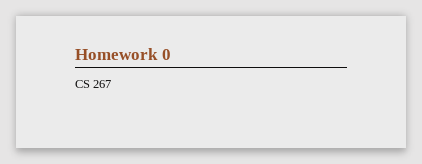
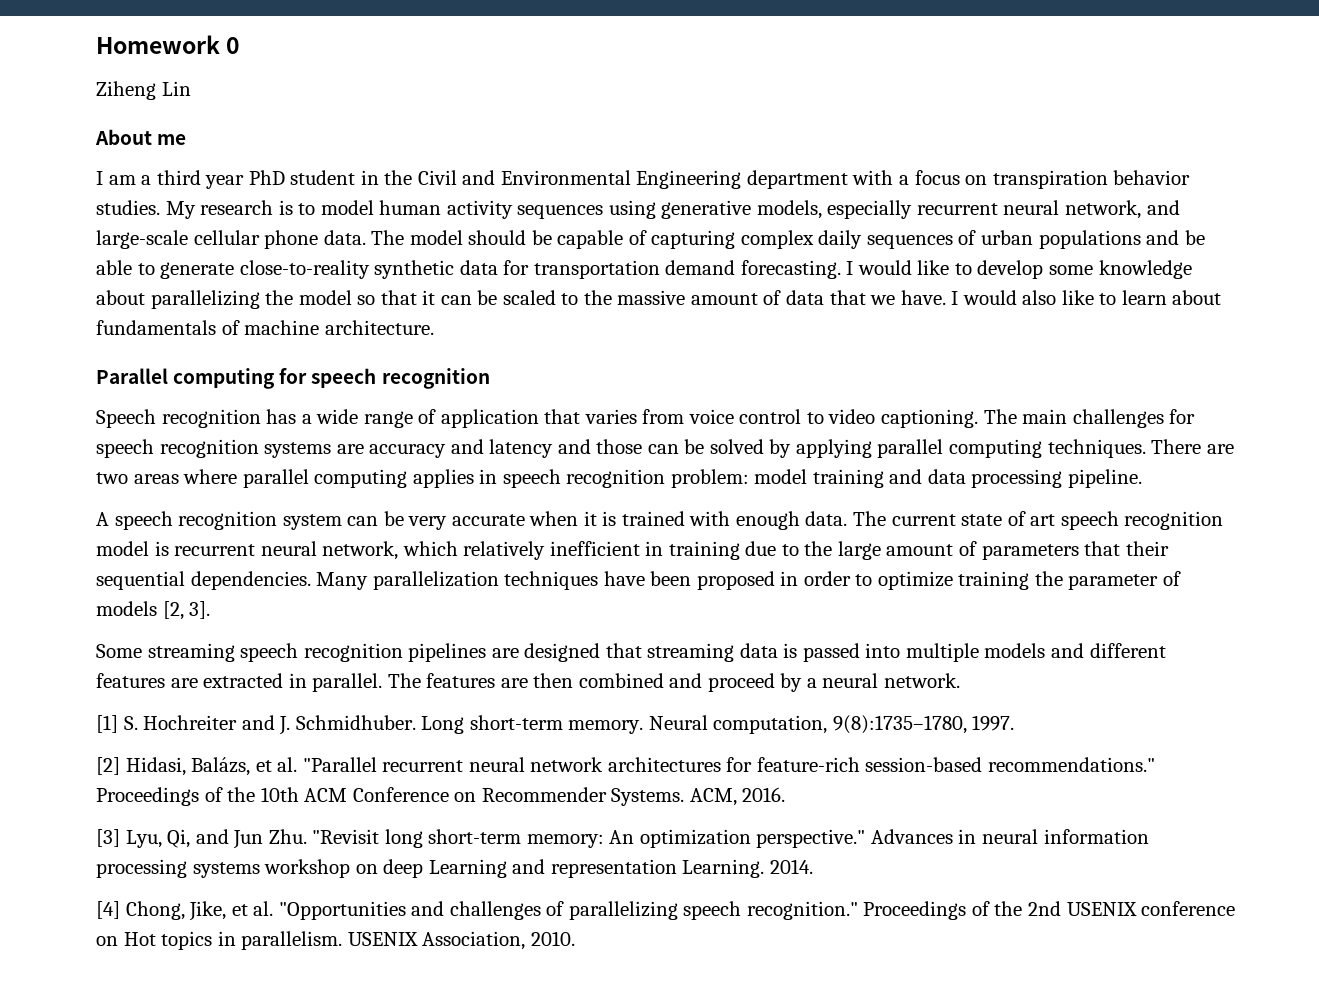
- CS 267
+ Ziheng Lin
+ About me
+ I am a third year PhD student in the Civil and Environmental Engineering department with a focus on transpiration behavior studies. My research is to model human activity sequences using generative models, especially recurrent neural network, and large-scale cellular phone data. The model should be capable of capturing complex daily sequences of urban populations and be able to generate close-to-reality synthetic data for transportation demand forecasting. I would like to develop some knowledge about parallelizing the model so that it can be scaled to the massive amount of data that we have. I would also like to learn about fundamentals of machine architecture.
+ Parallel computing for speech recognition
+ Speech recognition has a wide range of application that varies from voice control to video captioning. The main challenges for speech recognition systems are accuracy and latency and those can be solved by applying parallel computing techniques. There are two areas where parallel computing applies in speech recognition problem: model training and data processing pipeline.
+ A speech recognition system can be very accurate when it is trained with enough data. The current state of art speech recognition model is recurrent neural network, which relatively inefficient in training due to the large amount of parameters that their sequential dependencies. Many parallelization techniques have been proposed in order to optimize training the parameter of models [2, 3].
+ Some streaming speech recognition pipelines are designed that streaming data is passed into multiple models and different features are extracted in parallel. The features are then combined and proceed by a neural network.
+ [1] S. Hochreiter and J. Schmidhuber. Long short-term memory. Neural computation, 9(8):1735–1780, 1997.
+ [2] Hidasi, Balázs, et al. "Parallel recurrent neural network architectures for feature-rich session-based recommendations." Proceedings of the 10th ACM Conference on Recommender Systems. ACM, 2016.
+ [3] Lyu, Qi, and Jun Zhu. "Revisit long short-term memory: An optimization perspective." Advances in neural information processing systems workshop on deep Learning and representation Learning. 2014.
+ [4] Chong, Jike, et al. "Opportunities and challenges of parallelizing speech recognition." Proceedings of the 2nd USENIX conference on Hot topics in parallelism. USENIX Association, 2010.

